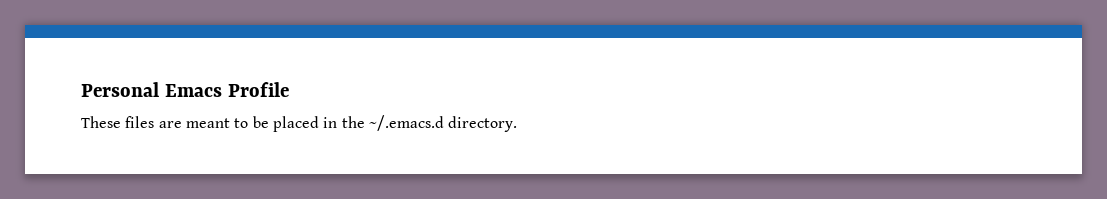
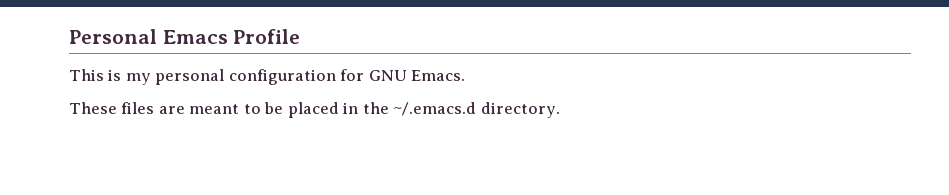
+ This is my personal configuration for GNU Emacs.

